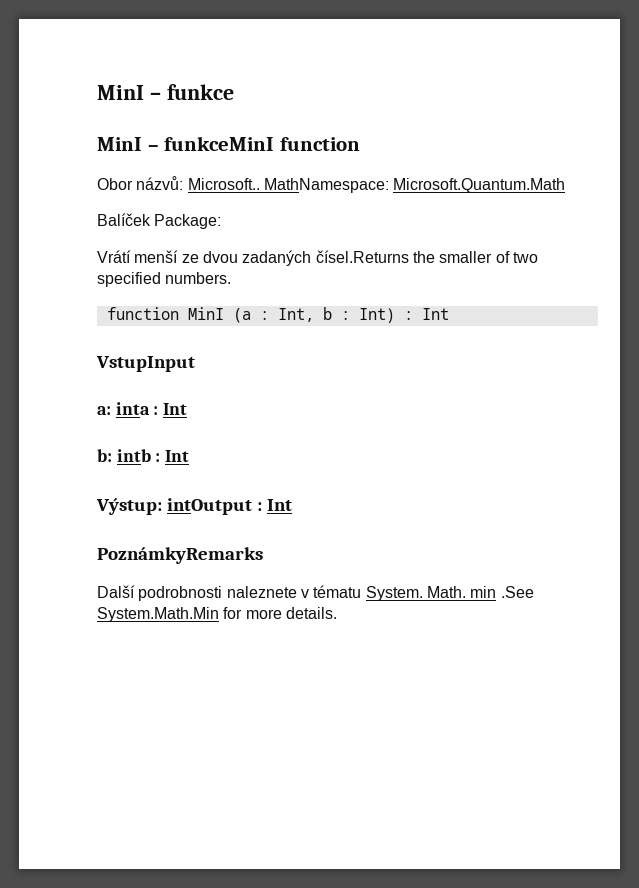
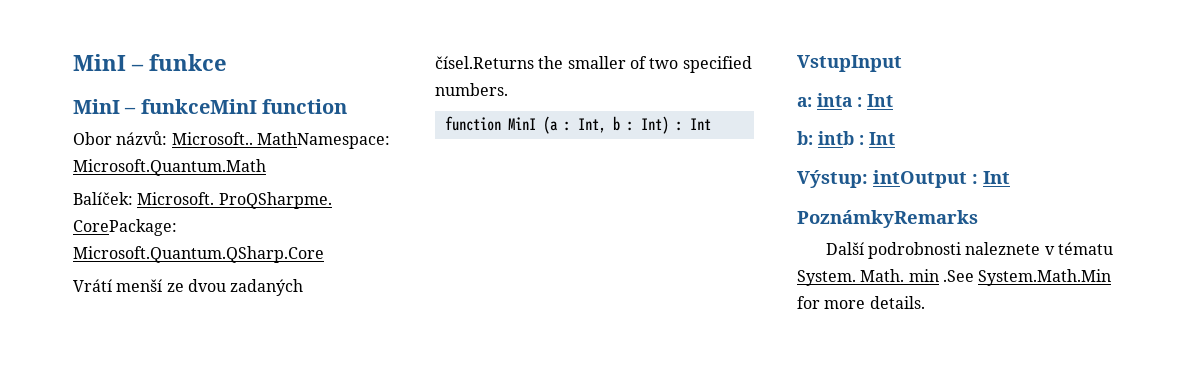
- Balíček Package:
+ Balíček: Microsoft. ProQSharpme. CorePackage: Microsoft.Quantum.QSharp.Core

